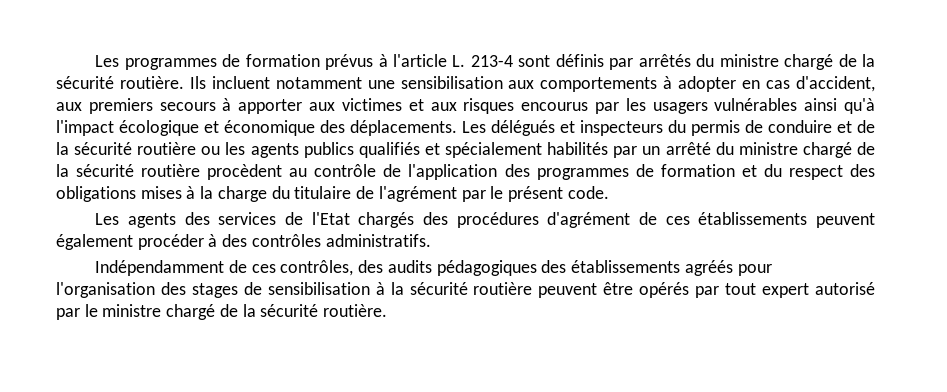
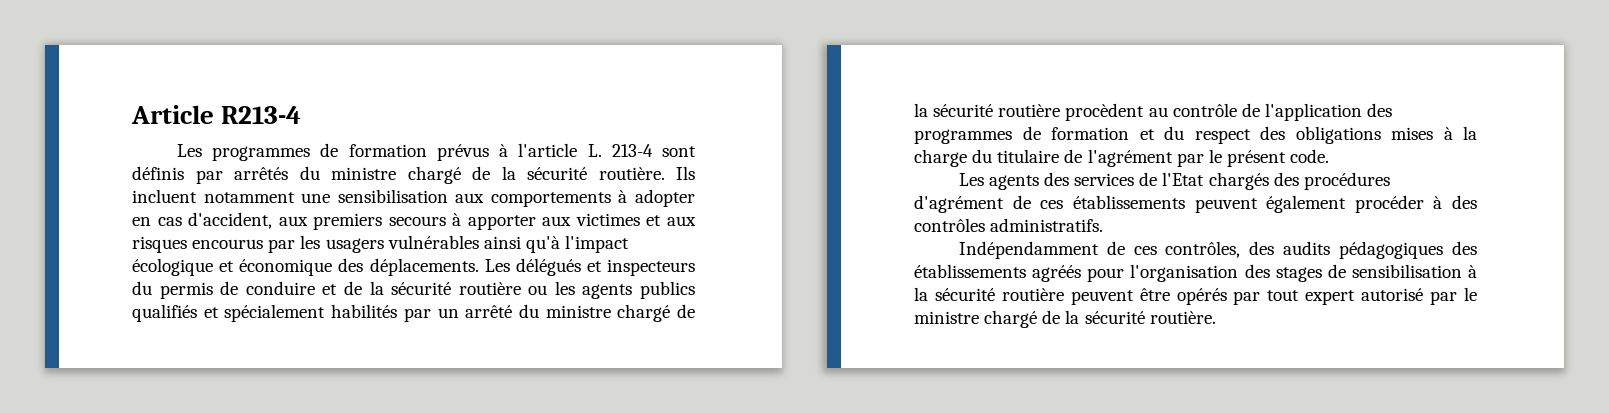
+ Article R213-4

